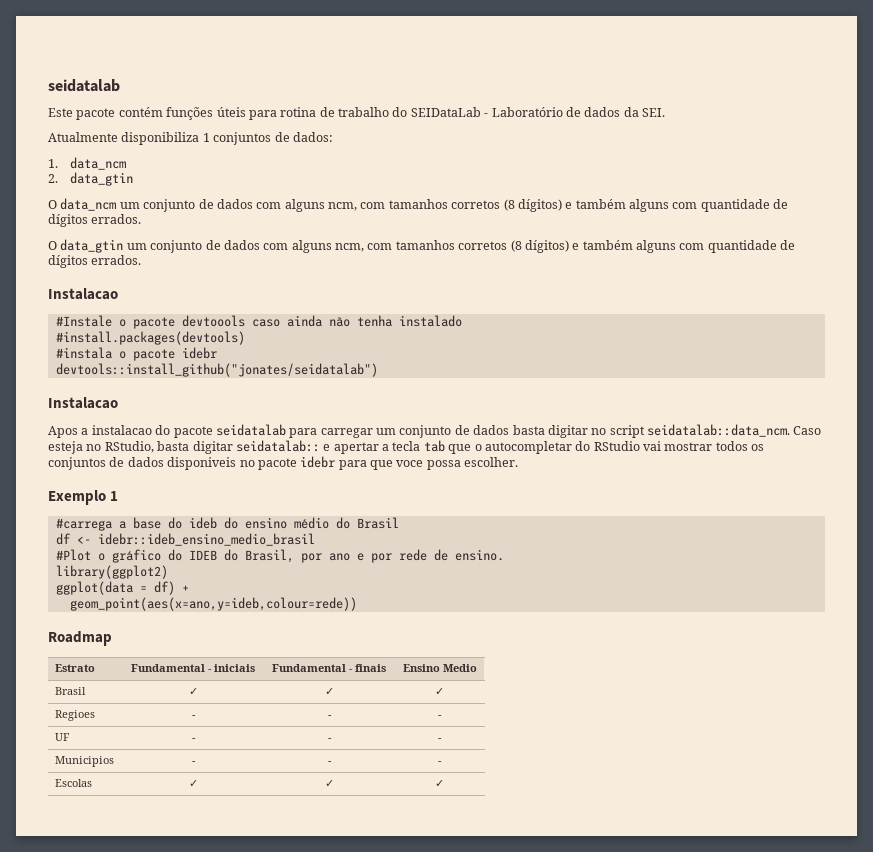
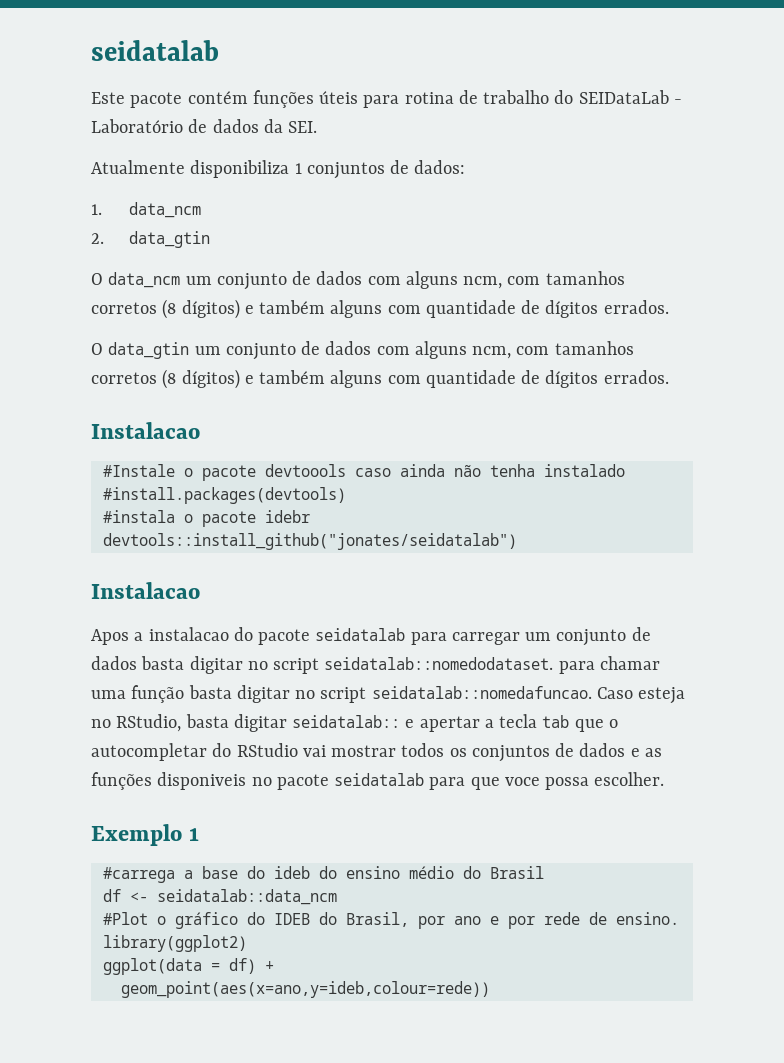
- Apos a instalacao do pacote seidatalab para carregar um conjunto de dados basta digitar no script seidatalab::data_ncm.
+ Apos a instalacao do pacote seidatalab para carregar um conjunto de dados basta digitar no script seidatalab::nomedodataset. para chamar uma função basta digitar no script seidatalab::nomedafuncao.
- Caso esteja no RStudio, basta digitar seidatalab:: e apertar a tecla tab que o autocompletar do RStudio vai mostrar todos os conjuntos de dados disponiveis no pacote idebr para que voce possa escolher.
+ Caso esteja no RStudio, basta digitar seidatalab:: e apertar a tecla tab que o autocompletar do RStudio vai mostrar todos os conjuntos de dados e as funções disponiveis no pacote seidatalab para que voce possa escolher.
- df <- idebr::ideb_ensino_medio_brasil
+ df <- seidatalab::data_ncm
- Roadmap
- Estrato | Fundamental - iniciais | Fundamental - finais | Ensino Medio
- Brasil | ✓ | ✓ | ✓
- Regioes | - | - | -
- UF | - | - | -
- Municipios | - | - | -
- Escolas | ✓ | ✓ | ✓

